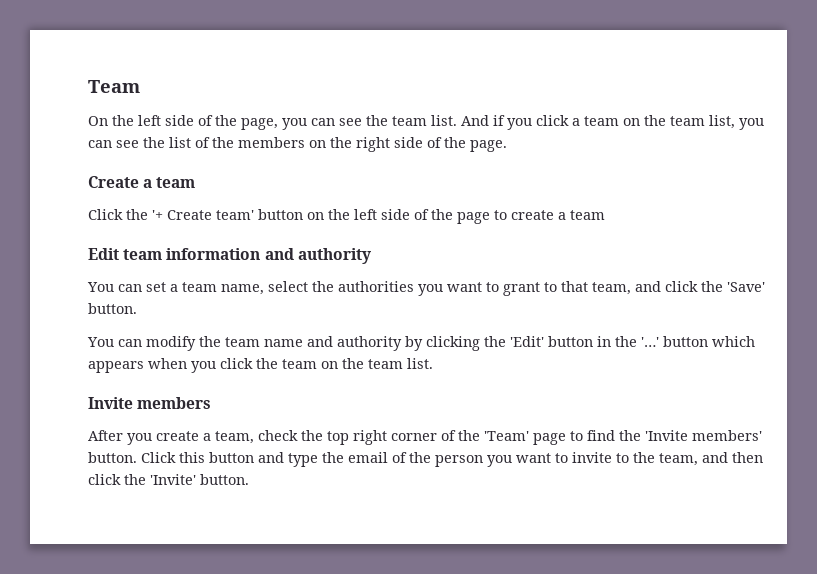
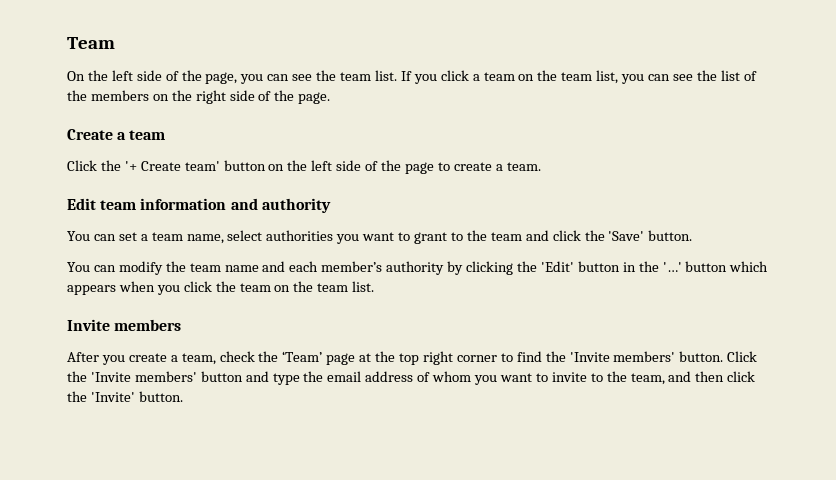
- And if you click a team on the team list, you can see the list of the members on the right side of the page.
+ If you click a team on the team list, you can see the list of the members on the right side of the page.
- Click the '+ Create team' button on the left side of the page to create a team
+ Click the '+ Create team' button on the left side of the page to create a team.
- You can set a team name, select the authorities you want to grant to that team, and click the 'Save' button.
+ You can set a team name, select authorities you want to grant to the team and click the 'Save' button.
- You can modify the team name and authority by clicking the 'Edit' button in the '…' button which appears when you click the team on the team list.
+ You can modify the team name and each member’s authority by clicking the 'Edit' button in the '…' button which appears when you click the team on the team list.
- After you create a team, check the top right corner of the 'Team' page to find the 'Invite members' button.
+ After you create a team, check the ‘Team’ page at the top right corner to find the 'Invite members' button.
- Click this button and type the email of the person you want to invite to the team, and then click the 'Invite' button.
+ Click the 'Invite members' button and type the email address of whom you want to invite to the team, and then click the 'Invite' button.

